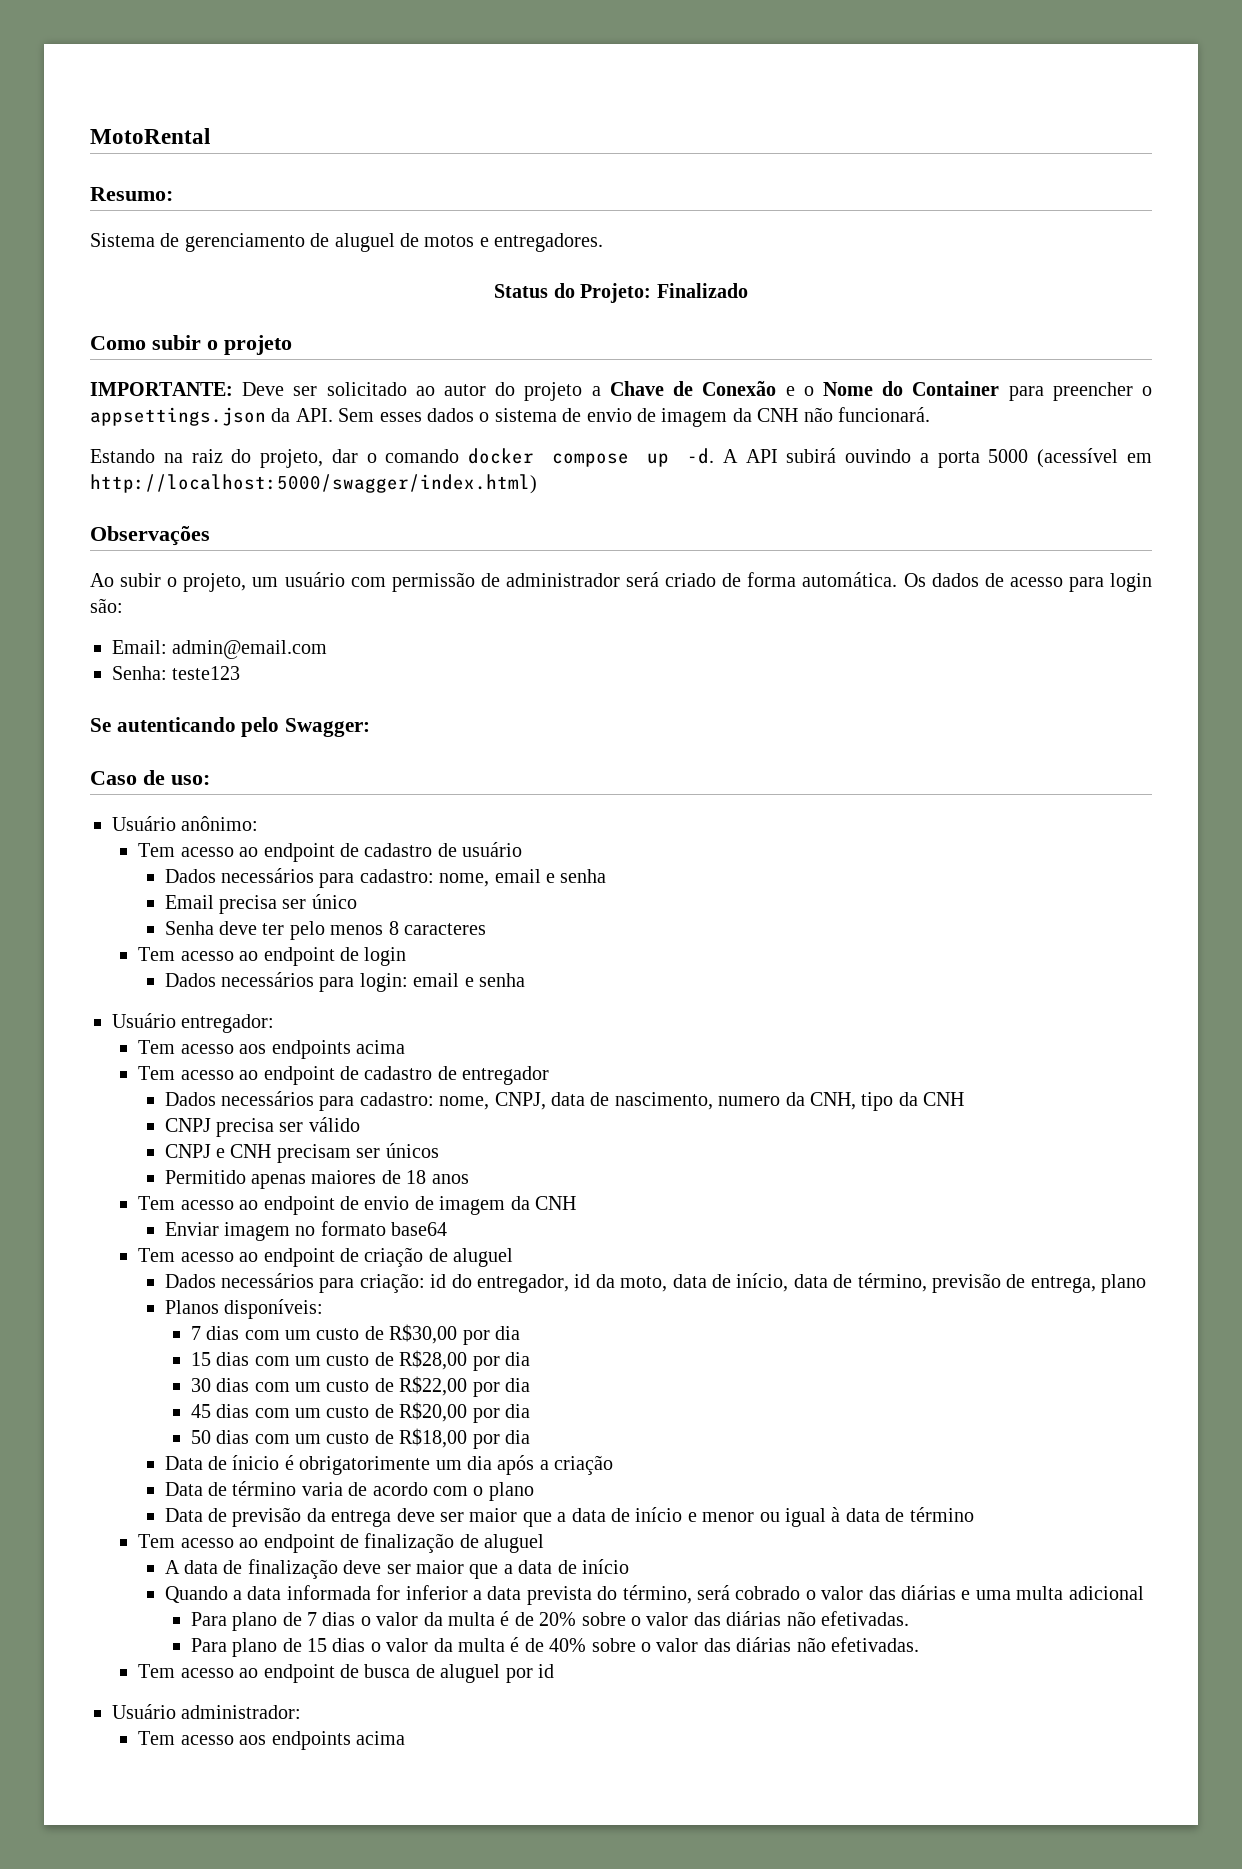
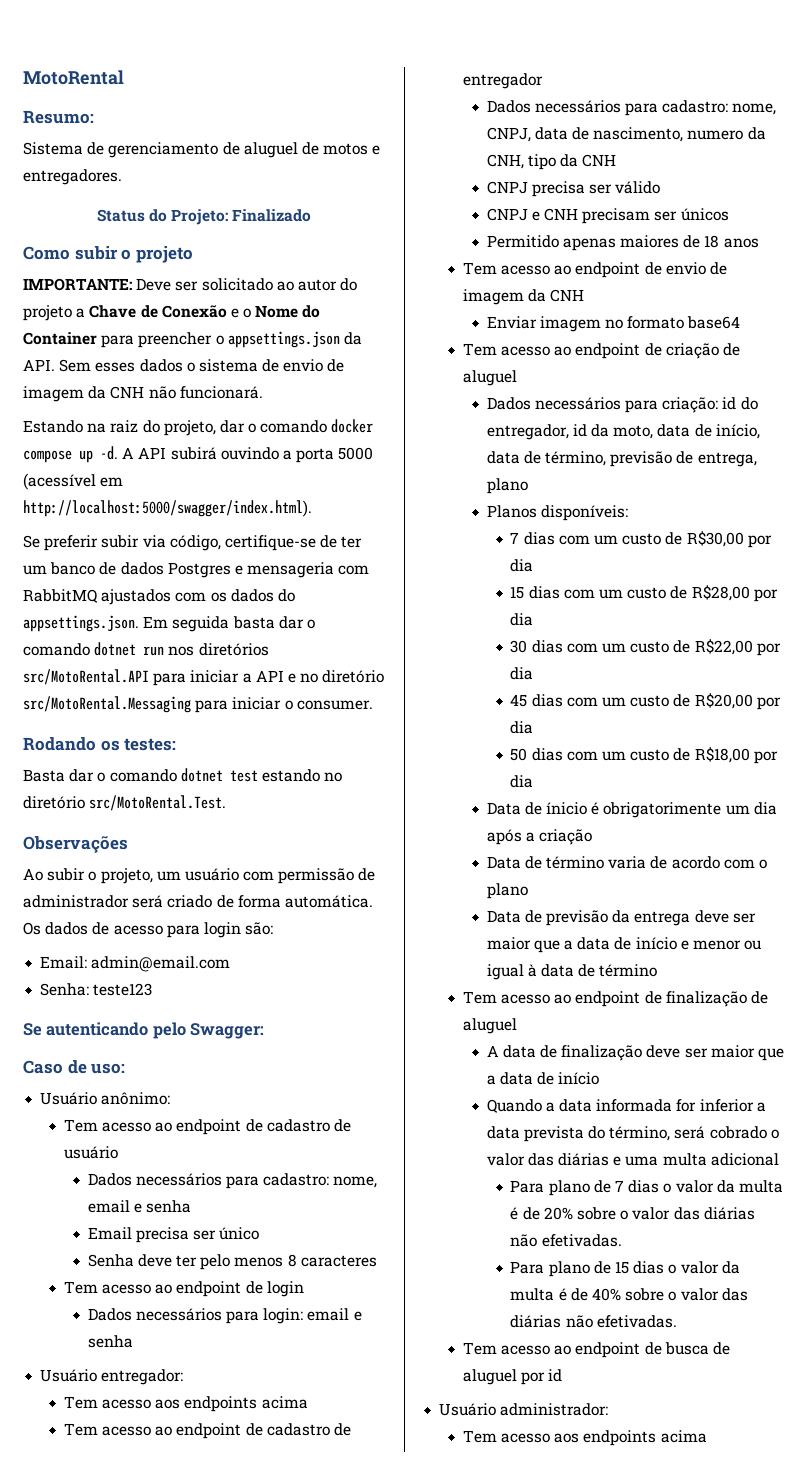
- A API subirá ouvindo a porta 5000 (acessível em http://localhost:5000/swagger/index.html)
+ A API subirá ouvindo a porta 5000 (acessível em http://localhost:5000/swagger/index.html).
+ Se preferir subir via código, certifique-se de ter um banco de dados Postgres e mensageria com RabbitMQ ajustados com os dados do appsettings.json. Em seguida basta dar o comando dotnet run nos diretórios src/MotoRental.API para iniciar a API e no diretório src/MotoRental.Messaging para iniciar o consumer.
+ Rodando os testes:
+ Basta dar o comando dotnet test estando no diretório src/MotoRental.Test.

